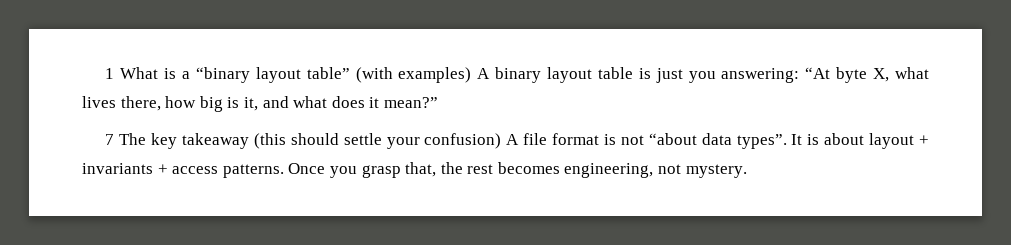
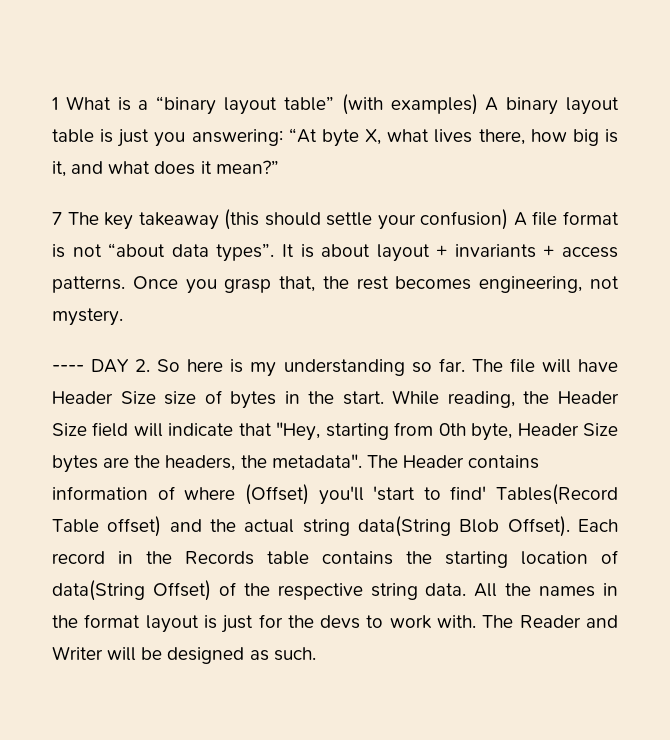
+ ---- DAY 2. So here is my understanding so far. The file will have Header Size size of bytes in the start. While reading, the Header Size field will indicate that "Hey, starting from 0th byte, Header Size bytes are the headers, the metadata". The Header contains information of where (Offset) you'll 'start to find' Tables(Record Table offset) and the actual string data(String Blob Offset). Each record in the Records table contains the starting location of data(String Offset) of the respective string data. All the names in the format layout is just for the devs to work with. The Reader and Writer will be designed as such.

